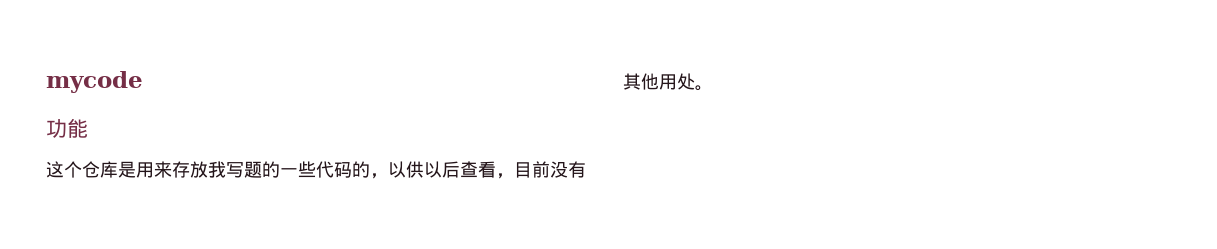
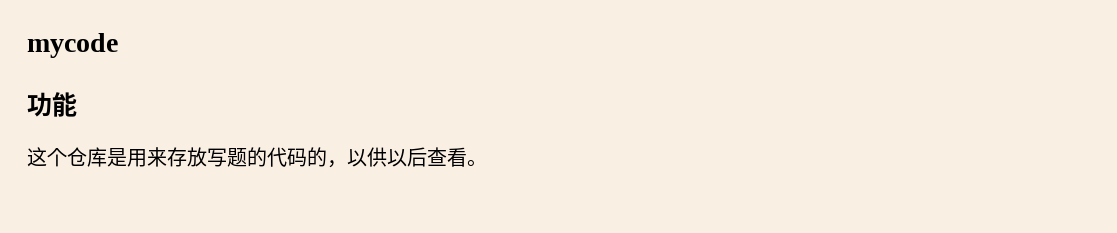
- 这个仓库是用来存放我写题的一些代码的，以供以后查看，目前没有其他用处。
+ 这个仓库是用来存放写题的代码的，以供以后查看。

